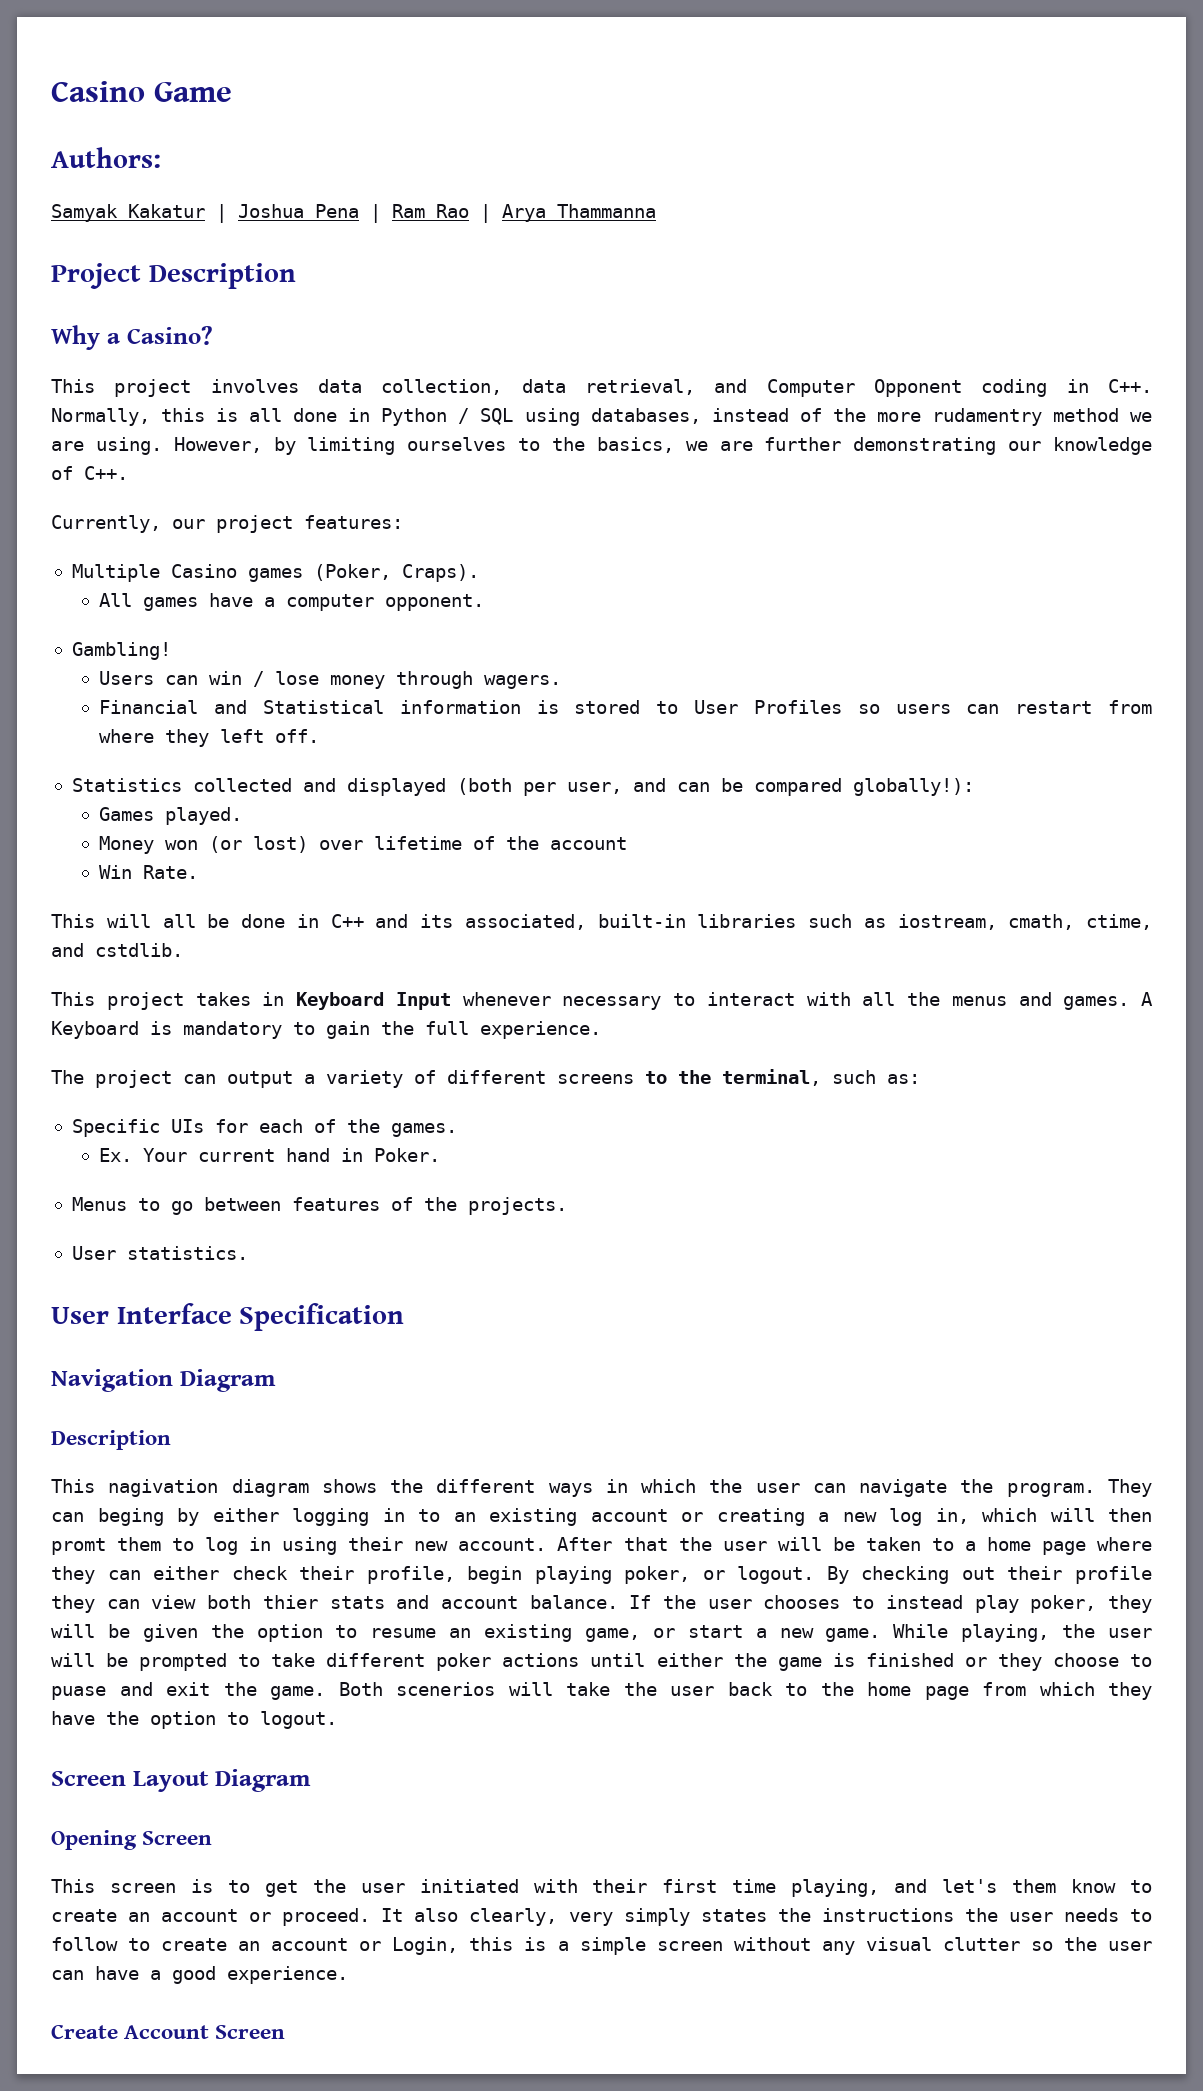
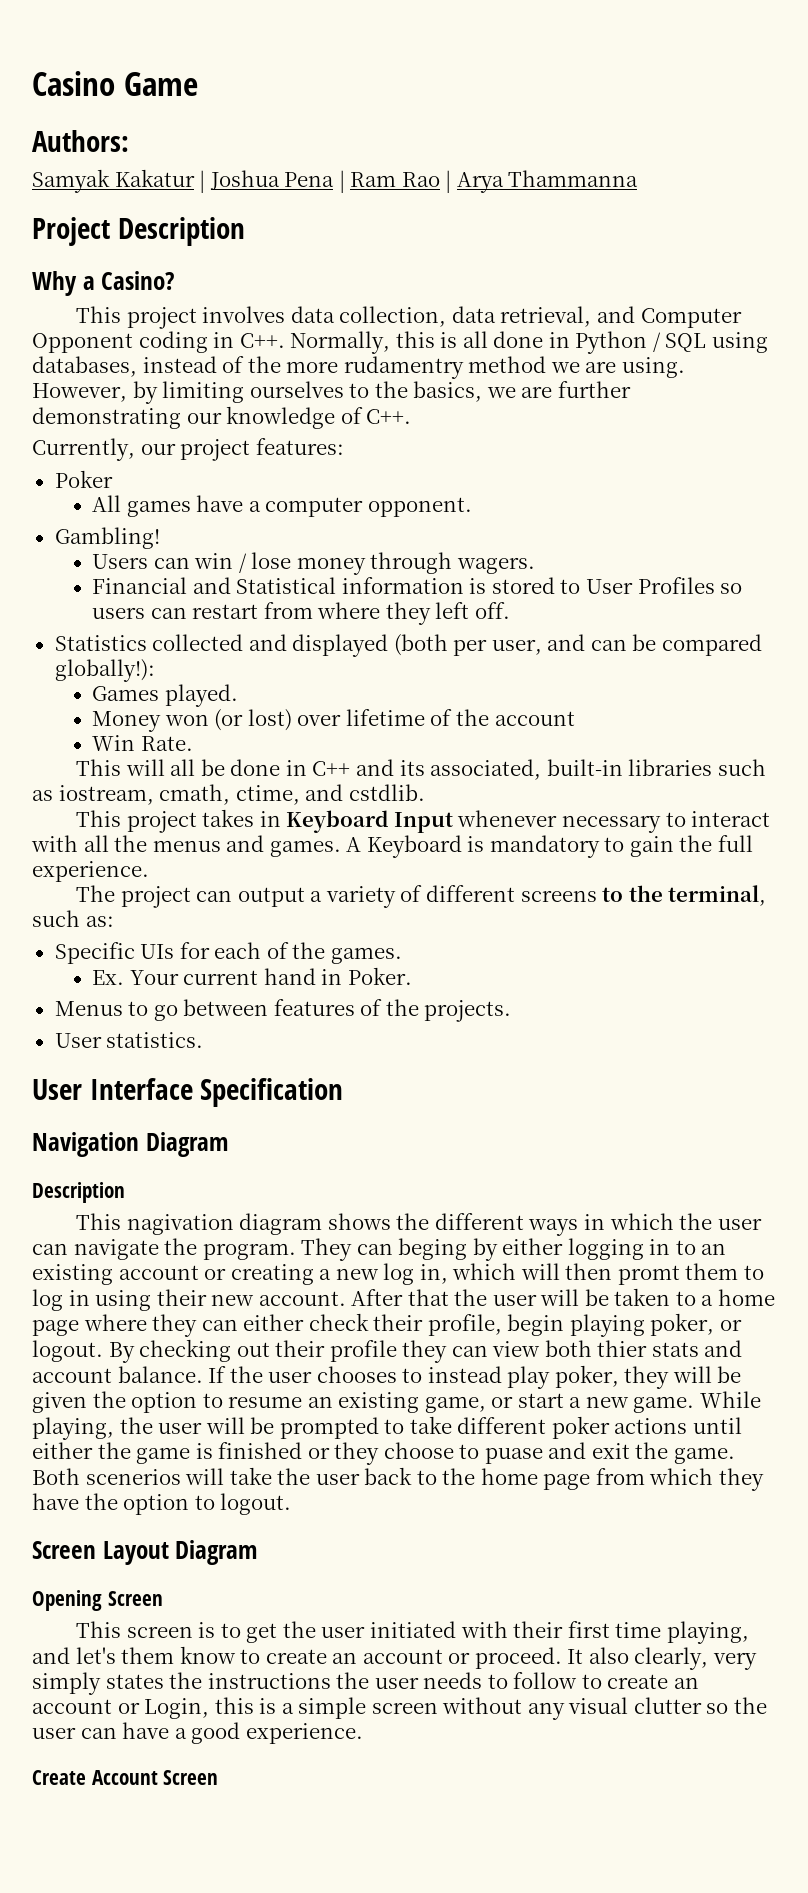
- Multiple Casino games (Poker, Craps).
+ Poker

